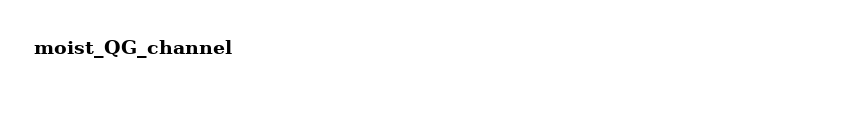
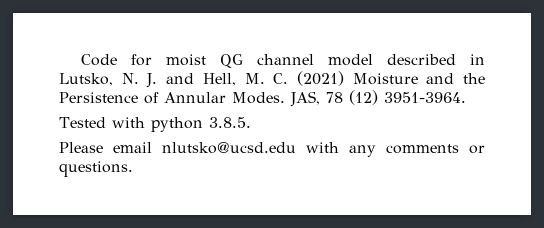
- moist_QG_channel
+ Code for moist QG channel model described in Lutsko, N. J. and Hell, M. C. (2021) Moisture and the Persistence of Annular Modes. JAS, 78 (12) 3951-3964.
+ Tested with python 3.8.5.
+ Please email nlutsko@ucsd.edu with any comments or questions.

